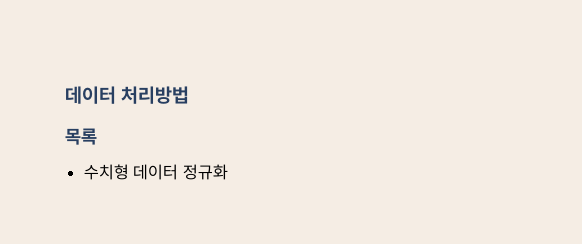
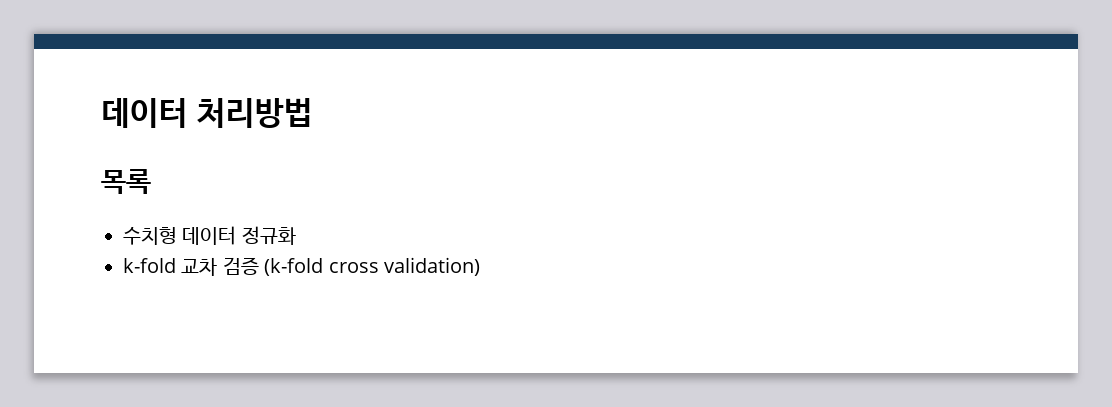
+ k-fold 교차 검증 (k-fold cross validation)

